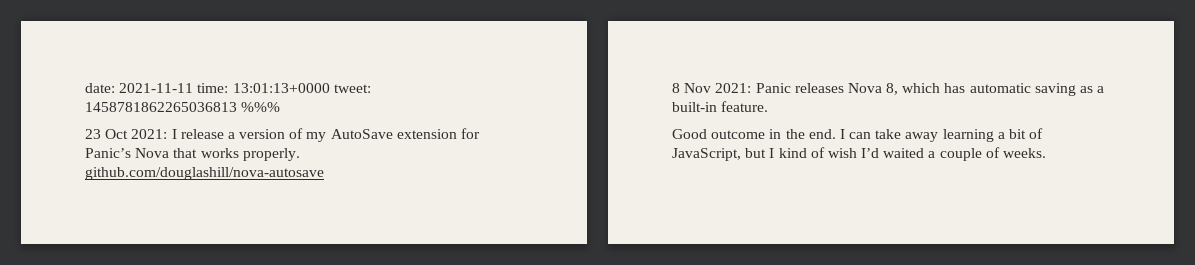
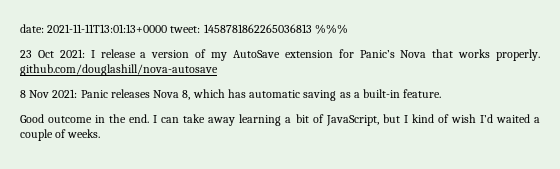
- date: 2021-11-11 time: 13:01:13+0000 tweet: 1458781862265036813 %%%
+ date: 2021-11-11T13:01:13+0000 tweet: 1458781862265036813 %%%

